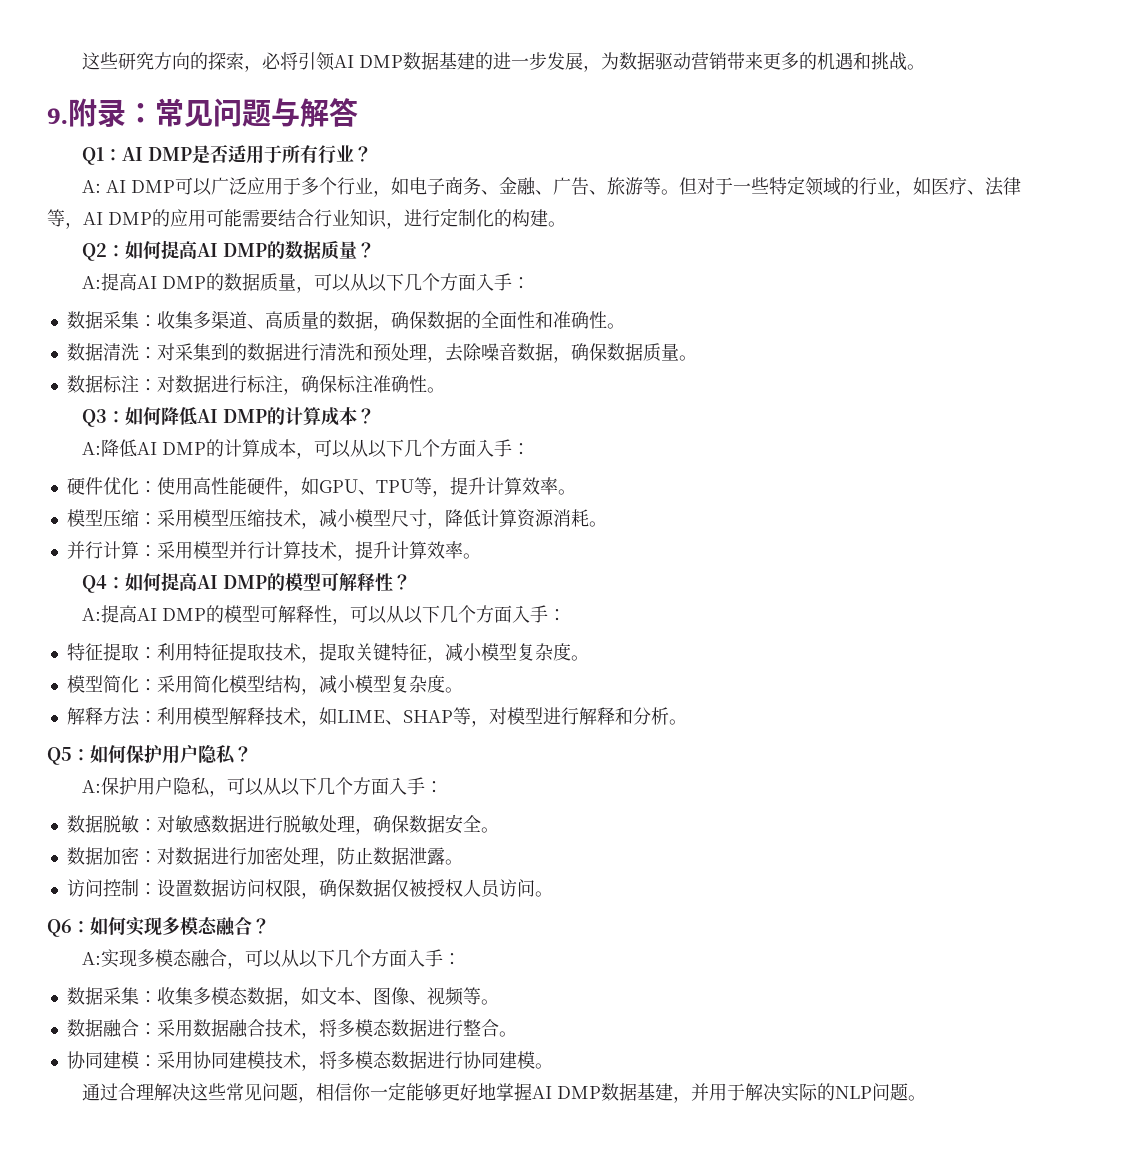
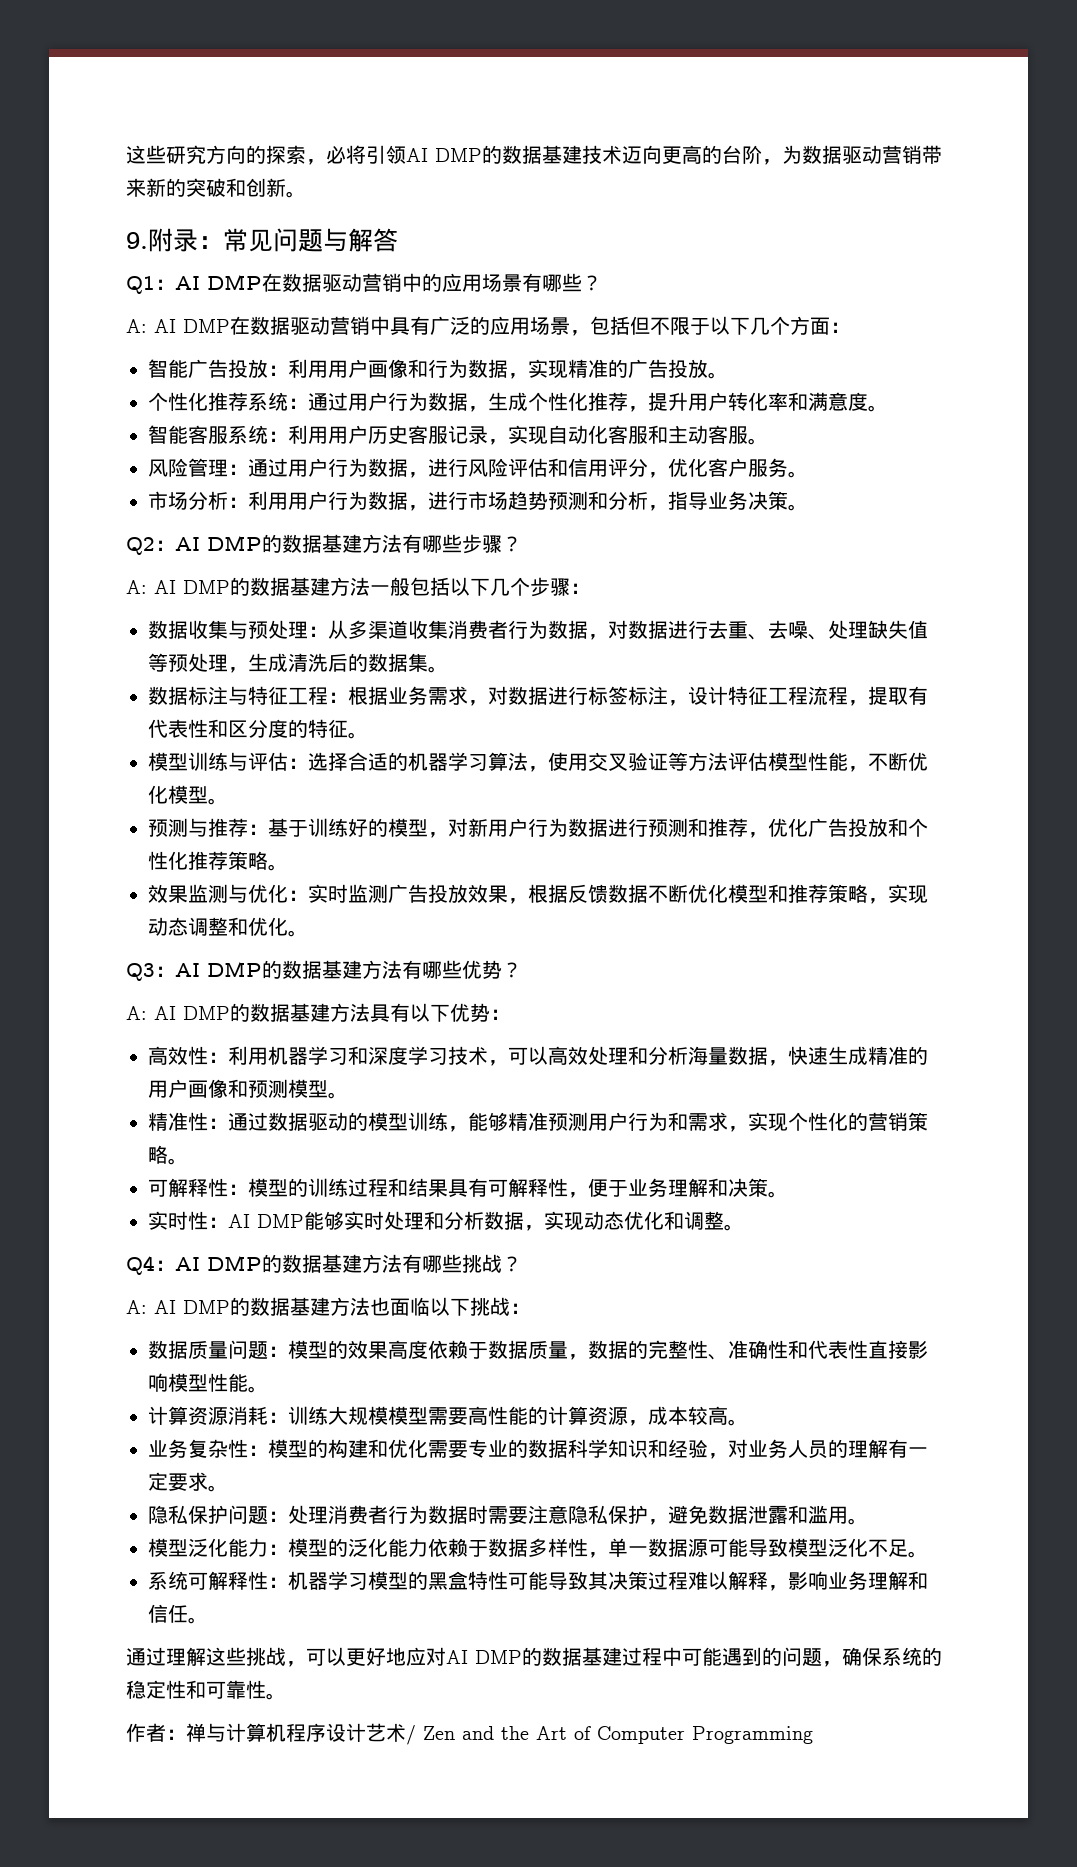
- 这些研究方向的探索，必将引领AI DMP数据基建的进一步发展，为数据驱动营销带来更多的机遇和挑战。
+ 这些研究方向的探索，必将引领AI DMP的数据基建技术迈向更高的台阶，为数据驱动营销带来新的突破和创新。
- Q1：AI DMP是否适用于所有行业？
- A: AI DMP可以广泛应用于多个行业，如电子商务、金融、广告、旅游等。但对于一些特定领域的行业，如医疗、法律等，AI DMP的应用可能需要结合行业知识，进行定制化的构建。
- Q2：如何提高AI DMP的数据质量？
- A:提高AI DMP的数据质量，可以从以下几个方面入手：
- 数据采集：收集多渠道、高质量的数据，确保数据的全面性和准确性。
- 数据清洗：对采集到的数据进行清洗和预处理，去除噪音数据，确保数据质量。
- 数据标注：对数据进行标注，确保标注准确性。
+ Q1：AI DMP在数据驱动营销中的应用场景有哪些？
+ A: AI DMP在数据驱动营销中具有广泛的应用场景，包括但不限于以下几个方面：
+ 智能广告投放：利用用户画像和行为数据，实现精准的广告投放。
+ 个性化推荐系统：通过用户行为数据，生成个性化推荐，提升用户转化率和满意度。
+ 智能客服系统：利用用户历史客服记录，实现自动化客服和主动客服。
+ 风险管理：通过用户行为数据，进行风险评估和信用评分，优化客户服务。
+ 市场分析：利用用户行为数据，进行市场趋势预测和分析，指导业务决策。
+ Q2：AI DMP的数据基建方法有哪些步骤？
+ A: AI DMP的数据基建方法一般包括以下几个步骤：
+ 数据收集与预处理：从多渠道收集消费者行为数据，对数据进行去重、去噪、处理缺失值等预处理，生成清洗后的数据集。
+ 数据标注与特征工程：根据业务需求，对数据进行标签标注，设计特征工程流程，提取有代表性和区分度的特征。
+ 模型训练与评估：选择合适的机器学习算法，使用交叉验证等方法评估模型性能，不断优化模型。
+ 预测与推荐：基于训练好的模型，对新用户行为数据进行预测和推荐，优化广告投放和个性化推荐策略。
+ 效果监测与优化：实时监测广告投放效果，根据反馈数据不断优化模型和推荐策略，实现动态调整和优化。
- Q3：如何降低AI DMP的计算成本？
- A:降低AI DMP的计算成本，可以从以下几个方面入手：
- 硬件优化：使用高性能硬件，如GPU、TPU等，提升计算效率。
- 模型压缩：采用模型压缩技术，减小模型尺寸，降低计算资源消耗。
- 并行计算：采用模型并行计算技术，提升计算效率。
- Q4：如何提高AI DMP的模型可解释性？
- A:提高AI DMP的模型可解释性，可以从以下几个方面入手：
- 特征提取：利用特征提取技术，提取关键特征，减小模型复杂度。
- 模型简化：采用简化模型结构，减小模型复杂度。
- 解释方法：利用模型解释技术，如LIME、SHAP等，对模型进行解释和分析。
- Q5：如何保护用户隐私？
- A:保护用户隐私，可以从以下几个方面入手：
- 数据脱敏：对敏感数据进行脱敏处理，确保数据安全。
- 数据加密：对数据进行加密处理，防止数据泄露。
- 访问控制：设置数据访问权限，确保数据仅被授权人员访问。
- Q6：如何实现多模态融合？
- A:实现多模态融合，可以从以下几个方面入手：
- 数据采集：收集多模态数据，如文本、图像、视频等。
- 数据融合：采用数据融合技术，将多模态数据进行整合。
- 协同建模：采用协同建模技术，将多模态数据进行协同建模。
- 通过合理解决这些常见问题，相信你一定能够更好地掌握AI DMP数据基建，并用于解决实际的NLP问题。
+ Q3：AI DMP的数据基建方法有哪些优势？
+ A: AI DMP的数据基建方法具有以下优势：
+ 高效性：利用机器学习和深度学习技术，可以高效处理和分析海量数据，快速生成精准的用户画像和预测模型。
+ 精准性：通过数据驱动的模型训练，能够精准预测用户行为和需求，实现个性化的营销策略。
+ 可解释性：模型的训练过程和结果具有可解释性，便于业务理解和决策。
+ 实时性：AI DMP能够实时处理和分析数据，实现动态优化和调整。
+ Q4：AI DMP的数据基建方法有哪些挑战？
+ A: AI DMP的数据基建方法也面临以下挑战：
+ 数据质量问题：模型的效果高度依赖于数据质量，数据的完整性、准确性和代表性直接影响模型性能。
+ 计算资源消耗：训练大规模模型需要高性能的计算资源，成本较高。
+ 业务复杂性：模型的构建和优化需要专业的数据科学知识和经验，对业务人员的理解有一定要求。
+ 隐私保护问题：处理消费者行为数据时需要注意隐私保护，避免数据泄露和滥用。
+ 模型泛化能力：模型的泛化能力依赖于数据多样性，单一数据源可能导致模型泛化不足。
+ 系统可解释性：机器学习模型的黑盒特性可能导致其决策过程难以解释，影响业务理解和信任。
+ 通过理解这些挑战，可以更好地应对AI DMP的数据基建过程中可能遇到的问题，确保系统的稳定性和可靠性。
+ 作者：禅与计算机程序设计艺术/ Zen and the Art of Computer Programming

